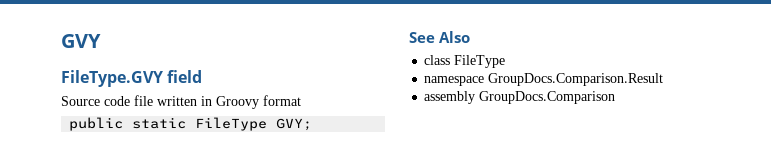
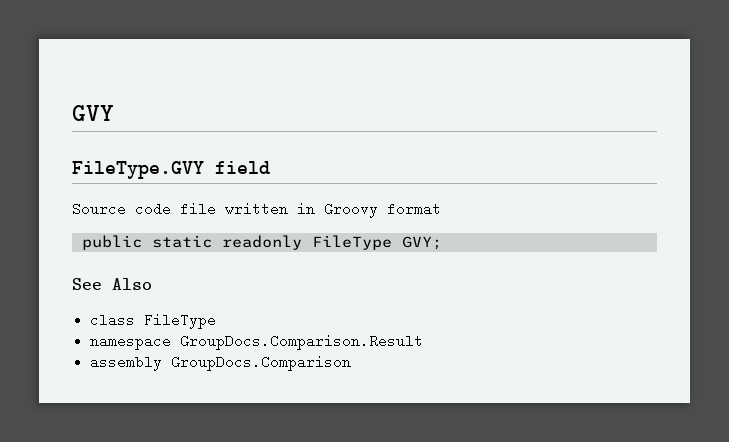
- public static FileType GVY;
+ public static readonly FileType GVY;

